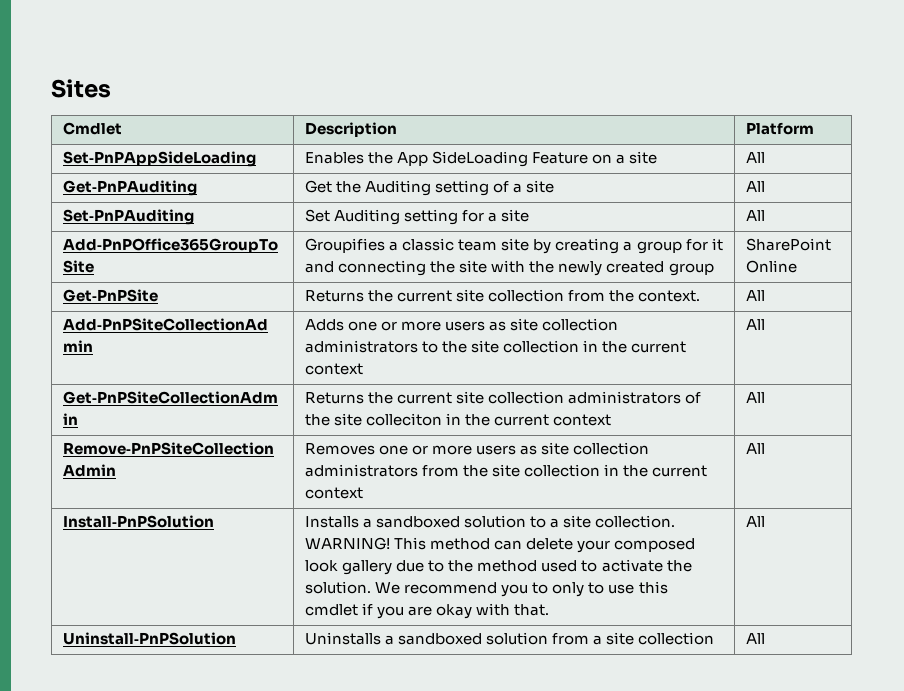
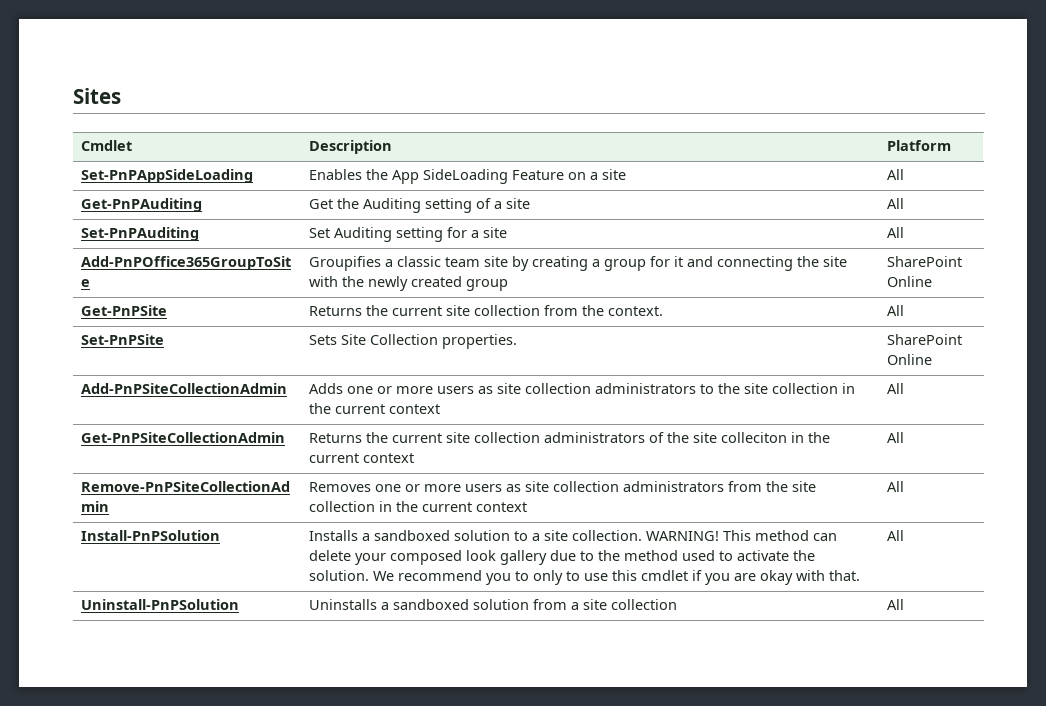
+ Set‑PnPSite | Sets Site Collection properties. | SharePoint Online

